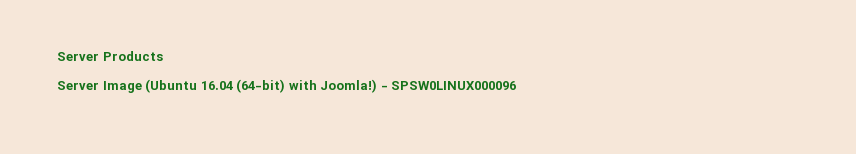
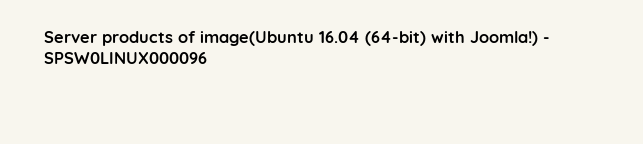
- Server Products
- Server Image (Ubuntu 16.04 (64-bit) with Joomla!)
+ Server products of image(Ubuntu 16.04 (64-bit) with Joomla!)

